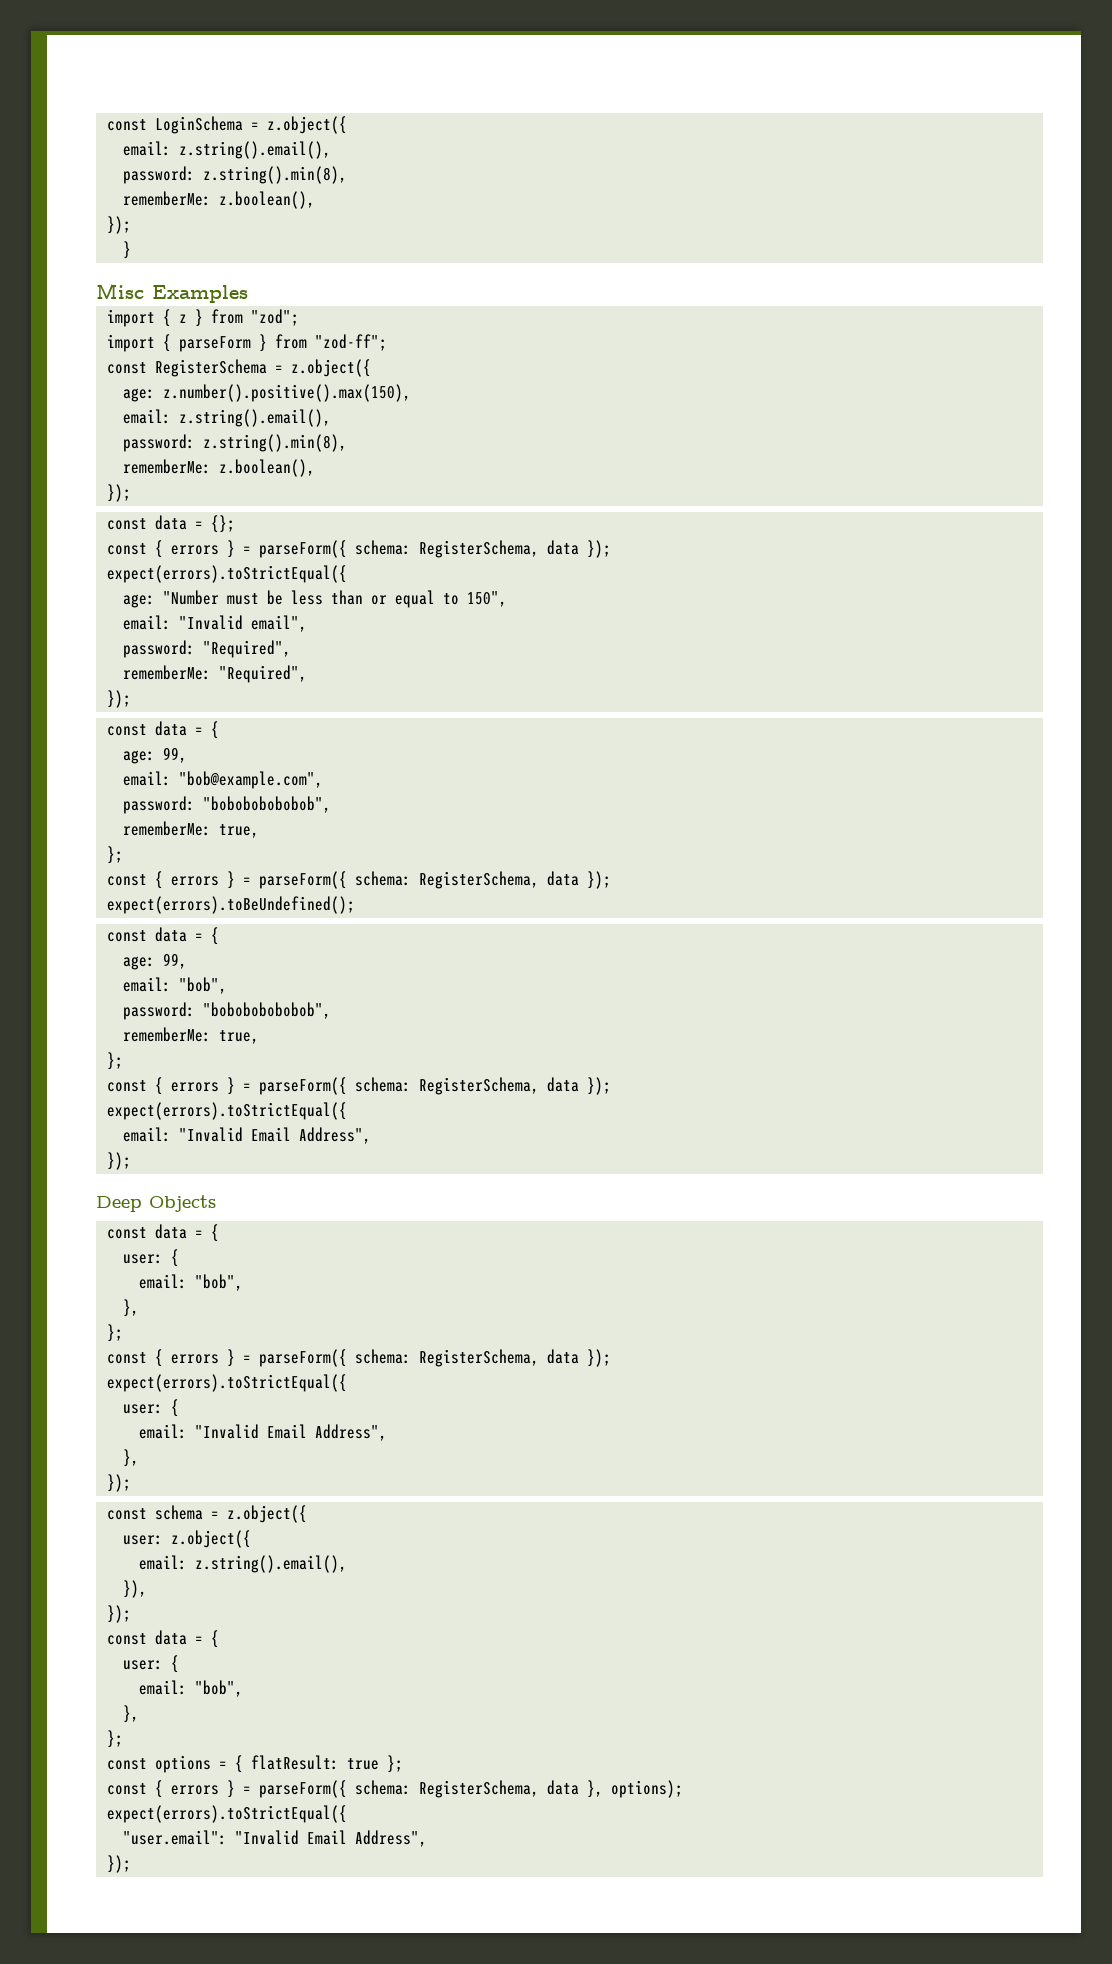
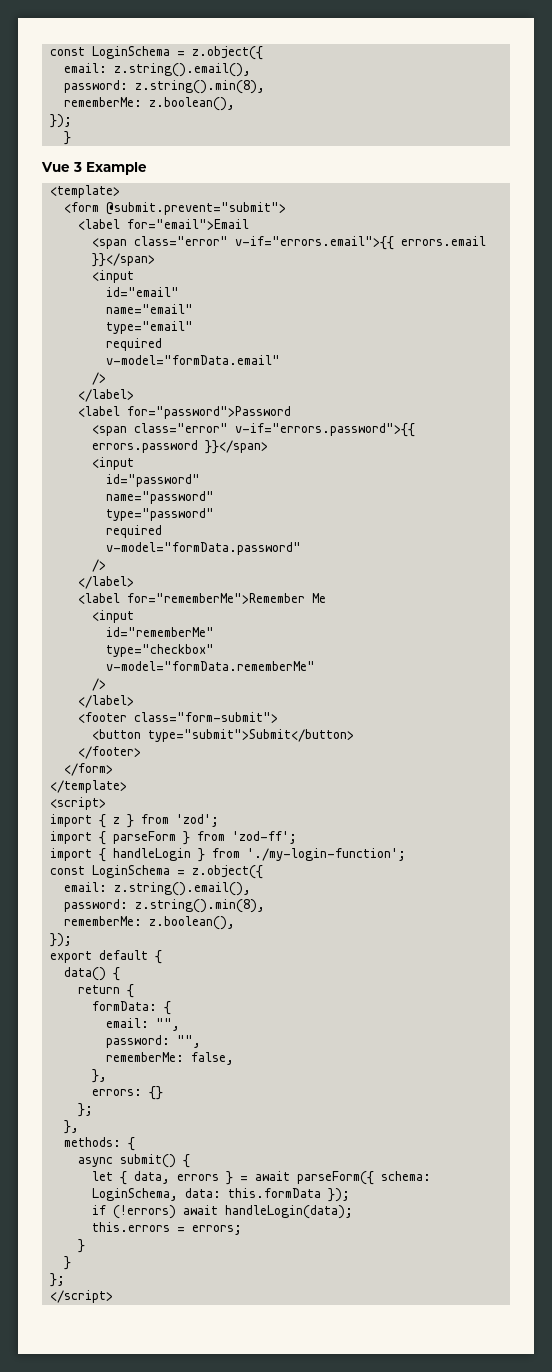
- Misc Examples
+ Vue 3 Example
+ <template>
+ <form @submit.prevent="submit">
+ <label for="email">Email
+ <span class="error" v-if="errors.email">{{ errors.email }}</span>
+ <input
+ id="email"
+ name="email"
+ type="email"
+ required
+ v-model="formData.email"
+ />
+ </label>
+ <label for="password">Password
+ <span class="error" v-if="errors.password">{{ errors.password }}</span>
+ <input
+ id="password"
+ name="password"
+ type="password"
+ required
+ v-model="formData.password"
+ />
+ </label>
+ <label for="rememberMe">Remember Me
+ <input
+ id="rememberMe"
+ type="checkbox"
+ v-model="formData.rememberMe"
+ />
+ </label>
+ <footer class="form-submit">
+ <button type="submit">Submit</button>
+ </footer>
+ </form>
+ </template>
+ <script>
- import { z } from "zod";
+ import { z } from 'zod';
- import { parseForm } from "zod-ff";
- const RegisterSchema = z.object({
- age: z.number().positive().max(150),
+ import { parseForm } from 'zod-ff';
+ import { handleLogin } from './my-login-function';
+ const LoginSchema = z.object({
  email: z.string().email(),
  password: z.string().min(8),
  rememberMe: z.boolean(),
  });
- const data = {};
- const { errors } = parseForm({ schema: RegisterSchema, data });
- expect(errors).toStrictEqual({
- age: "Number must be less than or equal to 150",
- email: "Invalid email",
- password: "Required",
- rememberMe: "Required",
- });
- const data = {
- age: 99,
- email: "bob@example.com",
- password: "bobobobobobob",
- rememberMe: true,
+ export default {
+ data() {
+ return {
+ formData: {
+ email: "",
+ password: "",
+ rememberMe: false,
+ },
+ errors: {}
  };
- const { errors } = parseForm({ schema: RegisterSchema, data });
- expect(errors).toBeUndefined();
- const data = {
- age: 99,
- email: "bob",
- password: "bobobobobobob",
- rememberMe: true,
+ },
+ methods: {
+ async submit() {
+ let { data, errors } = await parseForm({ schema: LoginSchema, data: this.formData });
+ if (!errors) await handleLogin(data);
+ this.errors = errors;
+ }
+ }
  };
- const { errors } = parseForm({ schema: RegisterSchema, data });
- expect(errors).toStrictEqual({
- email: "Invalid Email Address",
- });
- Deep Objects
- const data = {
- user: {
- email: "bob",
- },
- };
- const { errors } = parseForm({ schema: RegisterSchema, data });
- expect(errors).toStrictEqual({
- user: {
- email: "Invalid Email Address",
- },
- });
- const schema = z.object({
- user: z.object({
- email: z.string().email(),
- }),
- });
- const data = {
- user: {
- email: "bob",
- },
- };
- const options = { flatResult: true };
- const { errors } = parseForm({ schema: RegisterSchema, data }, options);
- expect(errors).toStrictEqual({
- "user.email": "Invalid Email Address",
- });
+ </script>

